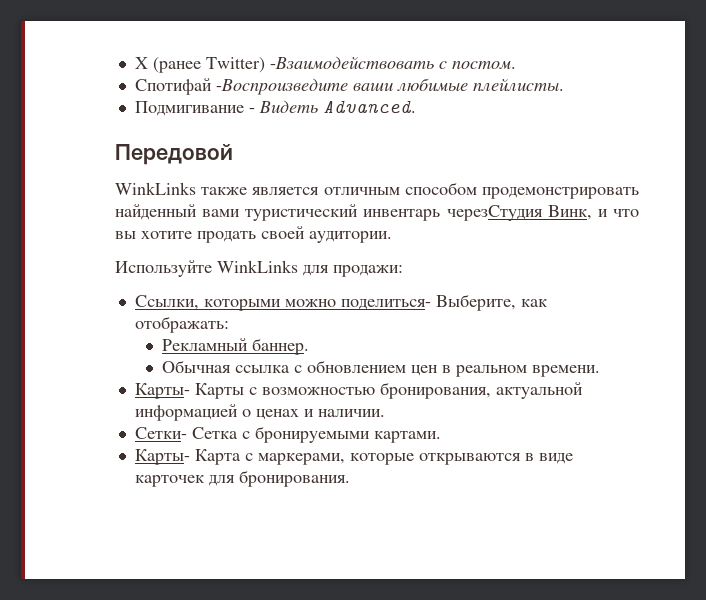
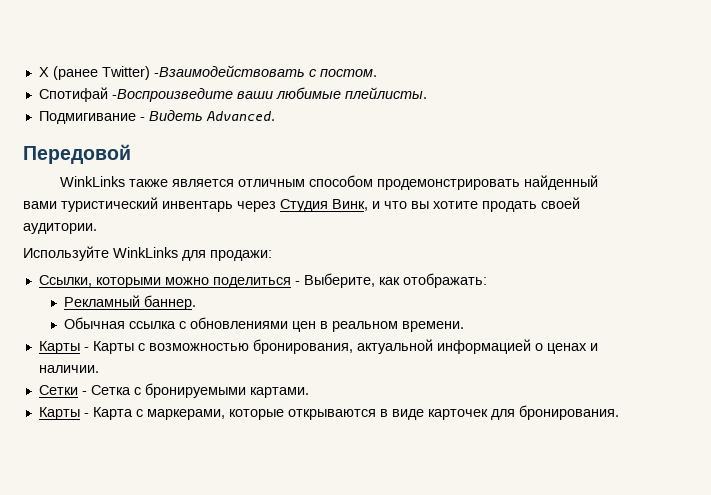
- WinkLinks также является отличным способом продемонстрировать найденный вами туристический инвентарь черезСтудия Винк, и что вы хотите продать своей аудитории.
+ WinkLinks также является отличным способом продемонстрировать найденный вами туристический инвентарь через Студия Винк, и что вы хотите продать своей аудитории.
- Ссылки, которыми можно поделиться- Выберите, как отображать:
+ Ссылки, которыми можно поделиться - Выберите, как отображать:
- Обычная ссылка с обновлением цен в реальном времени.
+ Обычная ссылка с обновлениями цен в реальном времени.
- Карты- Карты с возможностью бронирования, актуальной информацией о ценах и наличии.
+ Карты - Карты с возможностью бронирования, актуальной информацией о ценах и наличии.
- Сетки- Сетка с бронируемыми картами.
+ Сетки - Сетка с бронируемыми картами.
- Карты- Карта с маркерами, которые открываются в виде карточек для бронирования.
+ Карты - Карта с маркерами, которые открываются в виде карточек для бронирования.

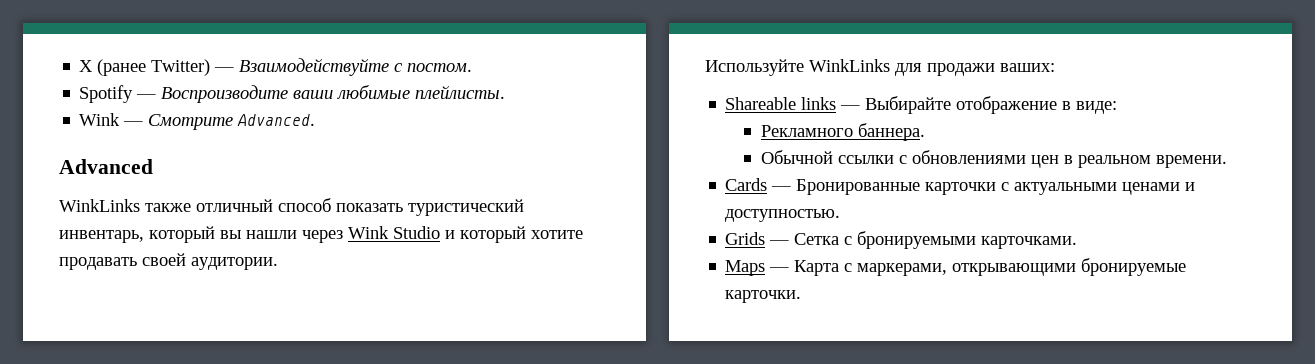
- X (ранее Twitter) -Взаимодействовать с постом.
+ X (ранее Twitter) — Взаимодействуйте с постом.
- Спотифай -Воспроизведите ваши любимые плейлисты.
+ Spotify — Воспроизводите ваши любимые плейлисты.
- Подмигивание - Видеть Advanced.
+ Wink — Смотрите Advanced.
- Передовой
+ Advanced
- WinkLinks также является отличным способом продемонстрировать найденный вами туристический инвентарь через Студия Винк, и что вы хотите продать своей аудитории.
+ WinkLinks также отличный способ показать туристический инвентарь, который вы нашли через Wink Studio и который хотите продавать своей аудитории.
- Используйте WinkLinks для продажи:
- Ссылки, которыми можно поделиться - Выберите, как отображать:
- Рекламный баннер.
- Обычная ссылка с обновлениями цен в реальном времени.
+ Используйте WinkLinks для продажи ваших:
+ Shareable links — Выбирайте отображение в виде:
+ Рекламного баннера.
+ Обычной ссылки с обновлениями цен в реальном времени.
- Карты - Карты с возможностью бронирования, актуальной информацией о ценах и наличии.
- Сетки - Сетка с бронируемыми картами.
- Карты - Карта с маркерами, которые открываются в виде карточек для бронирования.
+ Cards — Бронированные карточки с актуальными ценами и доступностью.
+ Grids — Сетка с бронируемыми карточками.
+ Maps — Карта с маркерами, открывающими бронируемые карточки.

